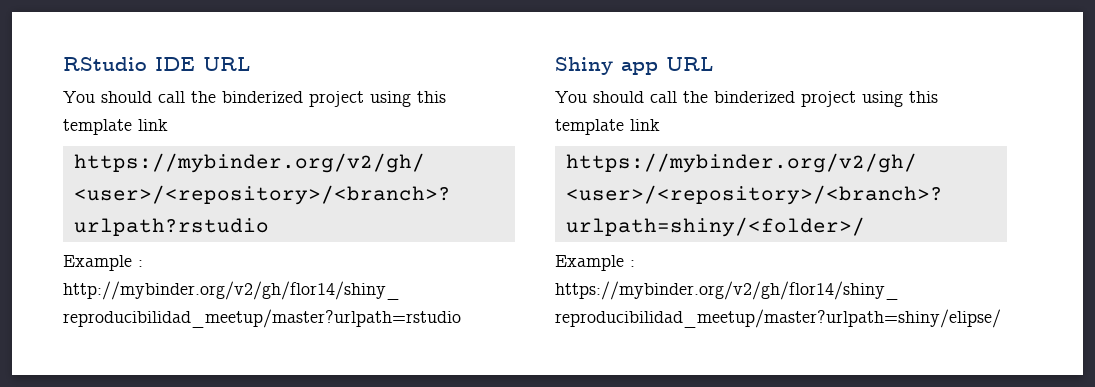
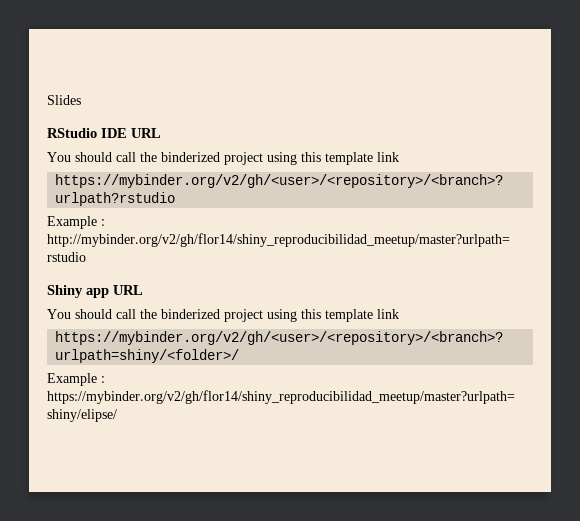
+ Slides

